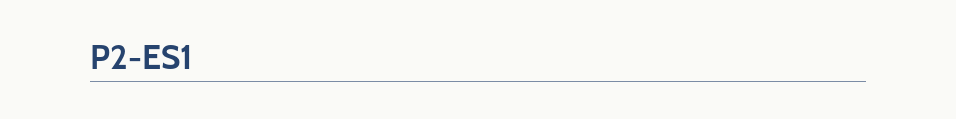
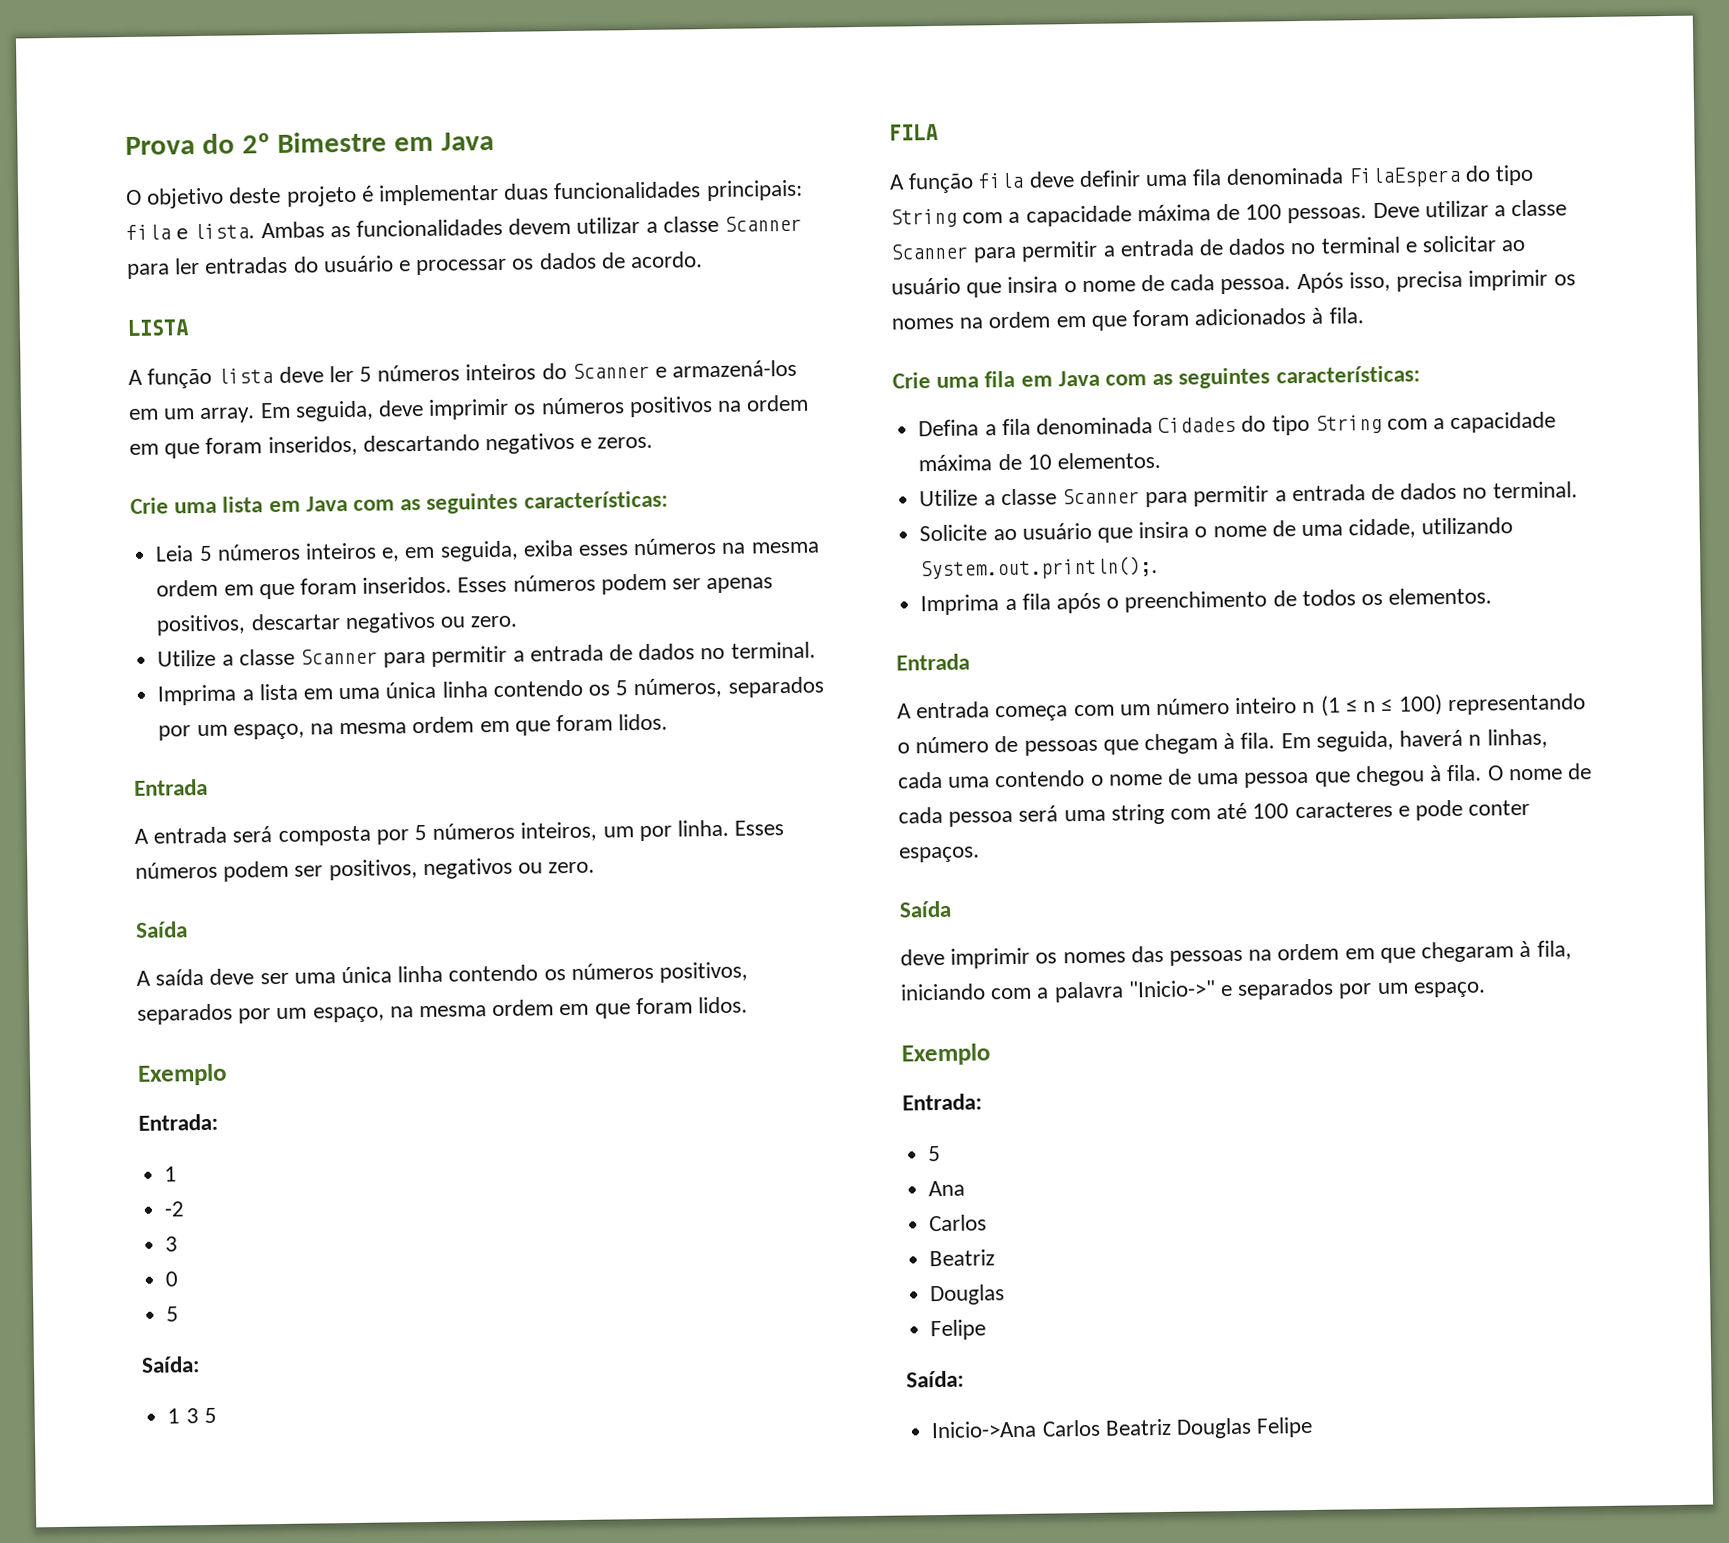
- P2-ES1
+ Prova do 2º Bimestre em Java
+ O objetivo deste projeto é implementar duas funcionalidades principais: fila e lista. Ambas as funcionalidades devem utilizar a classe Scanner para ler entradas do usuário e processar os dados de acordo.
+ LISTA
+ A função lista deve ler 5 números inteiros do Scanner e armazená-los em um array. Em seguida, deve imprimir os números positivos na ordem em que foram inseridos, descartando negativos e zeros.
+ Crie uma lista em Java com as seguintes características:
+ Leia 5 números inteiros e, em seguida, exiba esses números na mesma ordem em que foram inseridos. Esses números podem ser apenas positivos, descartar negativos ou zero.
+ Utilize a classe Scanner para permitir a entrada de dados no terminal.
+ Imprima a lista em uma única linha contendo os 5 números, separados por um espaço, na mesma ordem em que foram lidos.
+ Entrada
+ A entrada será composta por 5 números inteiros, um por linha. Esses números podem ser positivos, negativos ou zero.
+ Saída
+ A saída deve ser uma única linha contendo os números positivos, separados por um espaço, na mesma ordem em que foram lidos.
+ Exemplo
+ Entrada:
+ 1
+ -2
+ 3
+ 0
+ 5
+ Saída:
+ 1 3 5
+ FILA
+ A função fila deve definir uma fila denominada FilaEspera do tipo String com a capacidade máxima de 100 pessoas. Deve utilizar a classe Scanner para permitir a entrada de dados no terminal e solicitar ao usuário que insira o nome de cada pessoa. Após isso, precisa imprimir os nomes na ordem em que foram adicionados à fila.
+ Crie uma fila em Java com as seguintes características:
+ Defina a fila denominada Cidades do tipo String com a capacidade máxima de 10 elementos.
+ Utilize a classe Scanner para permitir a entrada de dados no terminal.
+ Solicite ao usuário que insira o nome de uma cidade, utilizando System.out.println();.
+ Imprima a fila após o preenchimento de todos os elementos.
+ Entrada
+ A entrada começa com um número inteiro n (1 ≤ n ≤ 100) representando o número de pessoas que chegam à fila. Em seguida, haverá n linhas, cada uma contendo o nome de uma pessoa que chegou à fila. O nome de cada pessoa será uma string com até 100 caracteres e pode conter espaços.
+ Saída
+ deve imprimir os nomes das pessoas na ordem em que chegaram à fila, iniciando com a palavra "Inicio->" e separados por um espaço.
+ Exemplo
+ Entrada:
+ 5
+ Ana
+ Carlos
+ Beatriz
+ Douglas
+ Felipe
+ Saída:
+ Inicio->Ana Carlos Beatriz Douglas Felipe

